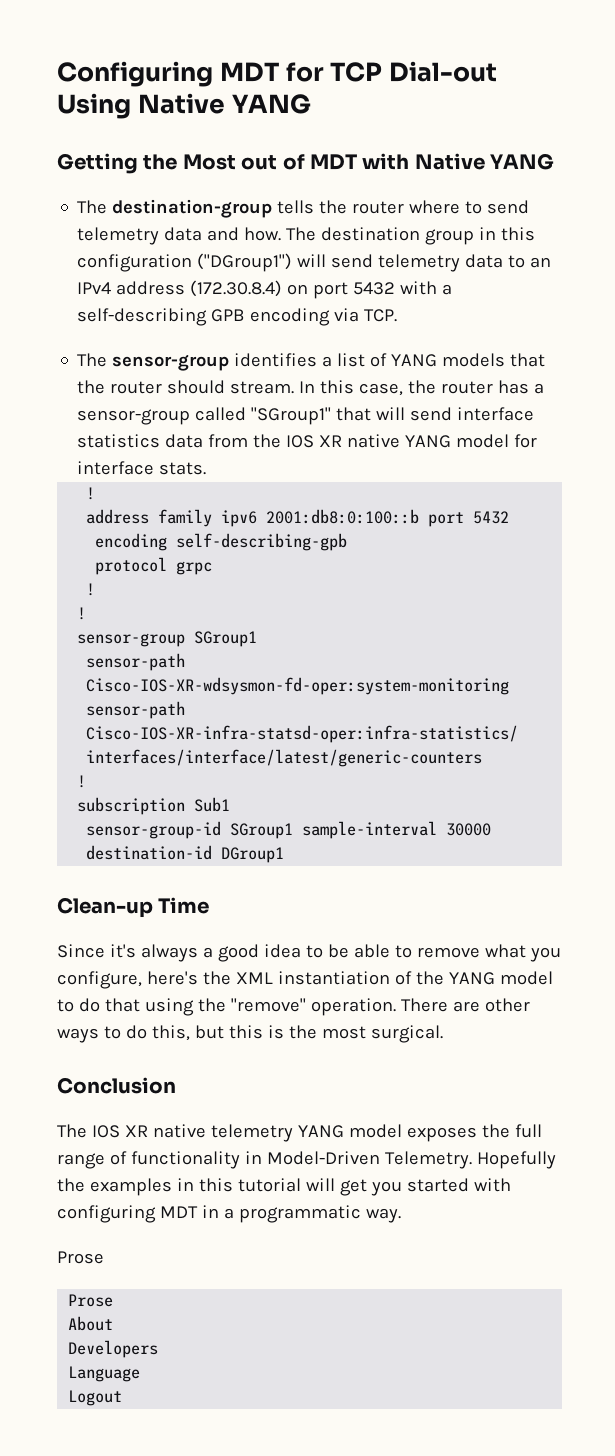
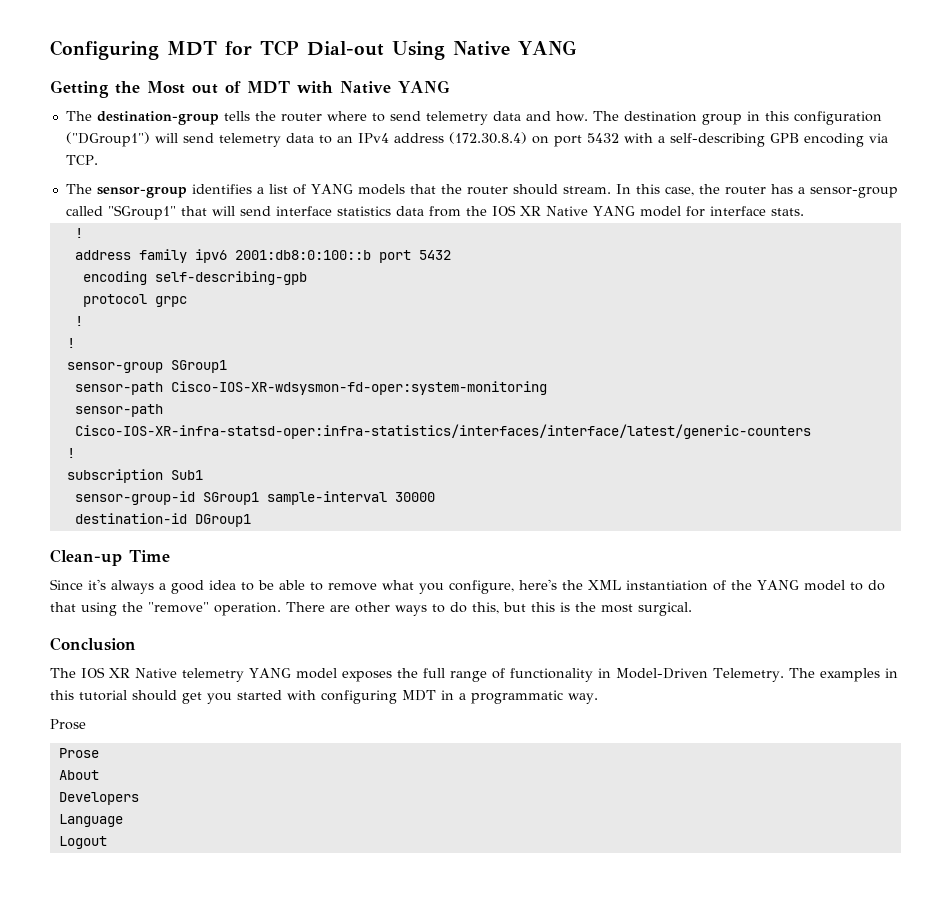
- In this case, the router has a sensor-group called "SGroup1" that will send interface statistics data from the IOS XR native YANG model for interface stats.
+ In this case, the router has a sensor-group called "SGroup1" that will send interface statistics data from the IOS XR Native YANG model for interface stats.
- The IOS XR native telemetry YANG model exposes the full range of functionality in Model-Driven Telemetry.
+ The IOS XR Native telemetry YANG model exposes the full range of functionality in Model-Driven Telemetry.
- Hopefully the examples in this tutorial will get you started with configuring MDT in a programmatic way.
+ The examples in this tutorial should get you started with configuring MDT in a programmatic way.

